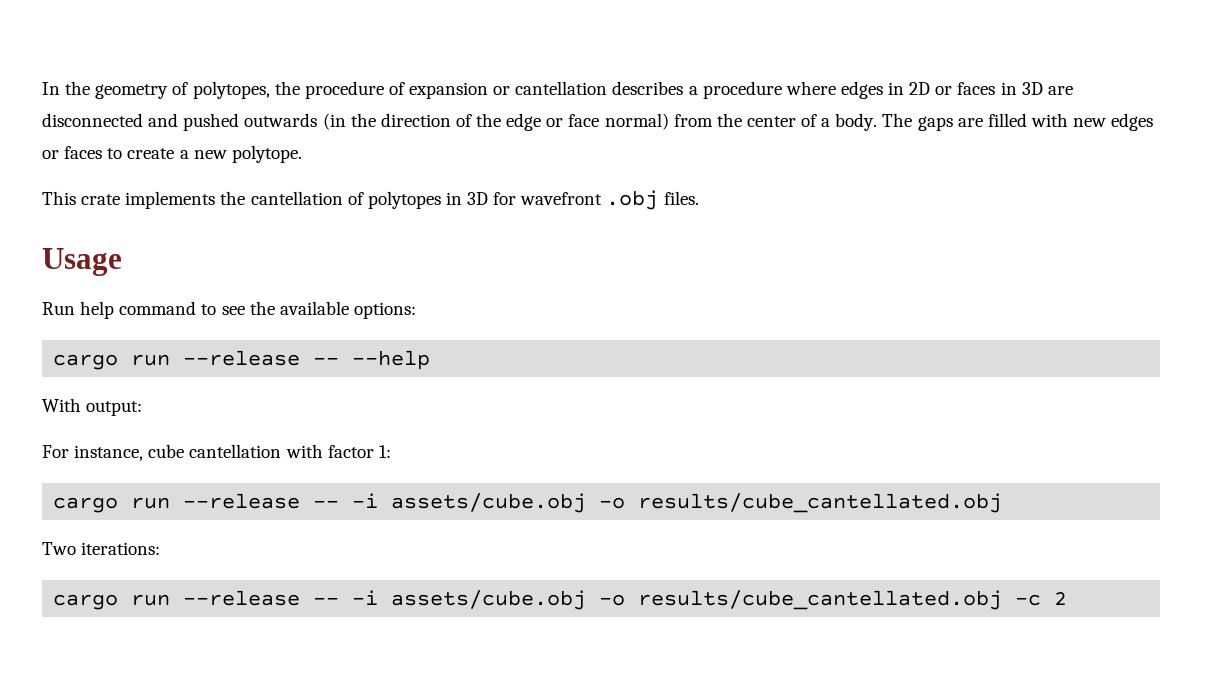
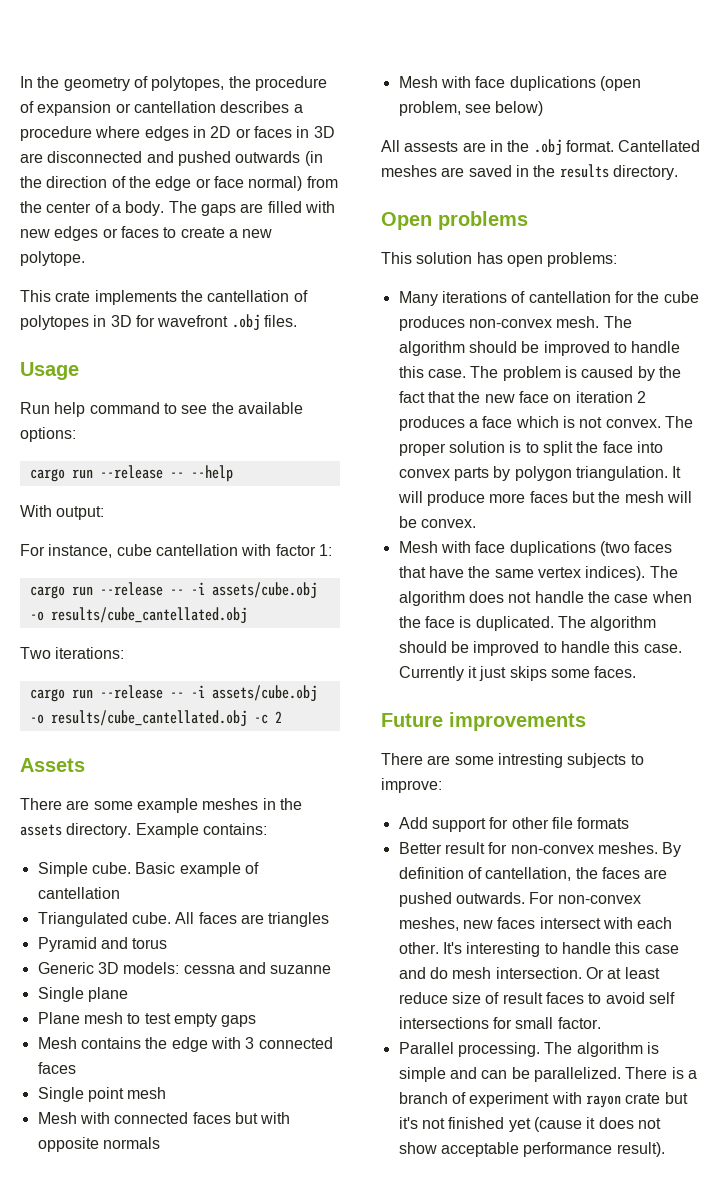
+ Assets
+ There are some example meshes in the assets directory. Example contains:
+ Simple cube. Basic example of cantellation
+ Triangulated cube. All faces are triangles
+ Pyramid and torus
+ Generic 3D models: cessna and suzanne
+ Single plane
+ Plane mesh to test empty gaps
+ Mesh contains the edge with 3 connected faces
+ Single point mesh
+ Mesh with connected faces but with opposite normals
+ Mesh with face duplications (open problem, see below)
+ All assests are in the .obj format. Cantellated meshes are saved in the results directory.
+ Open problems
+ This solution has open problems:
+ Many iterations of cantellation for the cube produces non-convex mesh. The algorithm should be improved to handle this case. The problem is caused by the fact that the new face on iteration 2 produces a face which is not convex. The proper solution is to split the face into convex parts by polygon triangulation. It will produce more faces but the mesh will be convex.
+ Mesh with face duplications (two faces that have the same vertex indices). The algorithm does not handle the case when the face is duplicated. The algorithm should be improved to handle this case. Currently it just skips some faces.
+ Future improvements
+ There are some intresting subjects to improve:
+ Add support for other file formats
+ Better result for non-convex meshes. By definition of cantellation, the faces are pushed outwards. For non-convex meshes, new faces intersect with each other. It's interesting to handle this case and do mesh intersection. Or at least reduce size of result faces to avoid self intersections for small factor.
+ Parallel processing. The algorithm is simple and can be parallelized. There is a branch of experiment with rayon crate but it's not finished yet (cause it does not show acceptable performance result).

